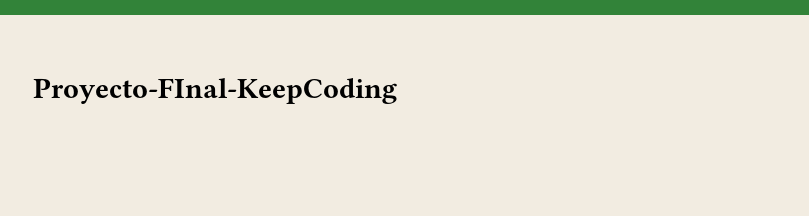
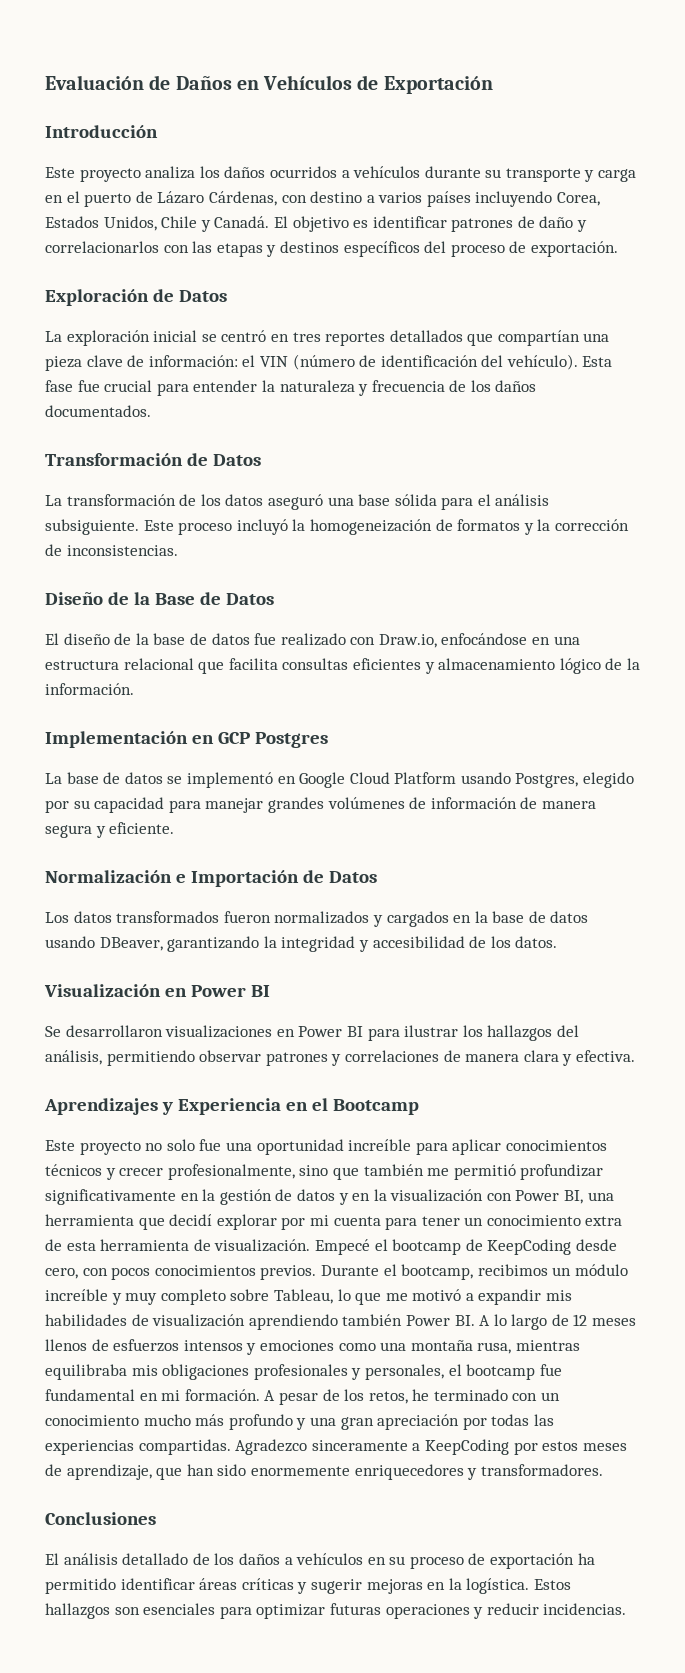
- Proyecto-FInal-KeepCoding
+ Evaluación de Daños en Vehículos de Exportación
+ Introducción
+ Este proyecto analiza los daños ocurridos a vehículos durante su transporte y carga en el puerto de Lázaro Cárdenas, con destino a varios países incluyendo Corea, Estados Unidos, Chile y Canadá. El objetivo es identificar patrones de daño y correlacionarlos con las etapas y destinos específicos del proceso de exportación.
+ Exploración de Datos
+ La exploración inicial se centró en tres reportes detallados que compartían una pieza clave de información: el VIN (número de identificación del vehículo). Esta fase fue crucial para entender la naturaleza y frecuencia de los daños documentados.
+ Transformación de Datos
+ La transformación de los datos aseguró una base sólida para el análisis subsiguiente. Este proceso incluyó la homogeneización de formatos y la corrección de inconsistencias.
+ Diseño de la Base de Datos
+ El diseño de la base de datos fue realizado con Draw.io, enfocándose en una estructura relacional que facilita consultas eficientes y almacenamiento lógico de la información.
+ Implementación en GCP Postgres
+ La base de datos se implementó en Google Cloud Platform usando Postgres, elegido por su capacidad para manejar grandes volúmenes de información de manera segura y eficiente.
+ Normalización e Importación de Datos
+ Los datos transformados fueron normalizados y cargados en la base de datos usando DBeaver, garantizando la integridad y accesibilidad de los datos.
+ Visualización en Power BI
+ Se desarrollaron visualizaciones en Power BI para ilustrar los hallazgos del análisis, permitiendo observar patrones y correlaciones de manera clara y efectiva.
+ Aprendizajes y Experiencia en el Bootcamp
+ Este proyecto no solo fue una oportunidad increíble para aplicar conocimientos técnicos y crecer profesionalmente, sino que también me permitió profundizar significativamente en la gestión de datos y en la visualización con Power BI, una herramienta que decidí explorar por mi cuenta para tener un conocimiento extra de esta herramienta de visualización. Empecé el bootcamp de KeepCoding desde cero, con pocos conocimientos previos. Durante el bootcamp, recibimos un módulo increíble y muy completo sobre Tableau, lo que me motivó a expandir mis habilidades de visualización aprendiendo también Power BI. A lo largo de 12 meses llenos de esfuerzos intensos y emociones como una montaña rusa, mientras equilibraba mis obligaciones profesionales y personales, el bootcamp fue fundamental en mi formación. A pesar de los retos, he terminado con un conocimiento mucho más profundo y una gran apreciación por todas las experiencias compartidas. Agradezco sinceramente a KeepCoding por estos meses de aprendizaje, que han sido enormemente enriquecedores y transformadores.
+ Conclusiones
+ El análisis detallado de los daños a vehículos en su proceso de exportación ha permitido identificar áreas críticas y sugerir mejoras en la logística. Estos hallazgos son esenciales para optimizar futuras operaciones y reducir incidencias.

